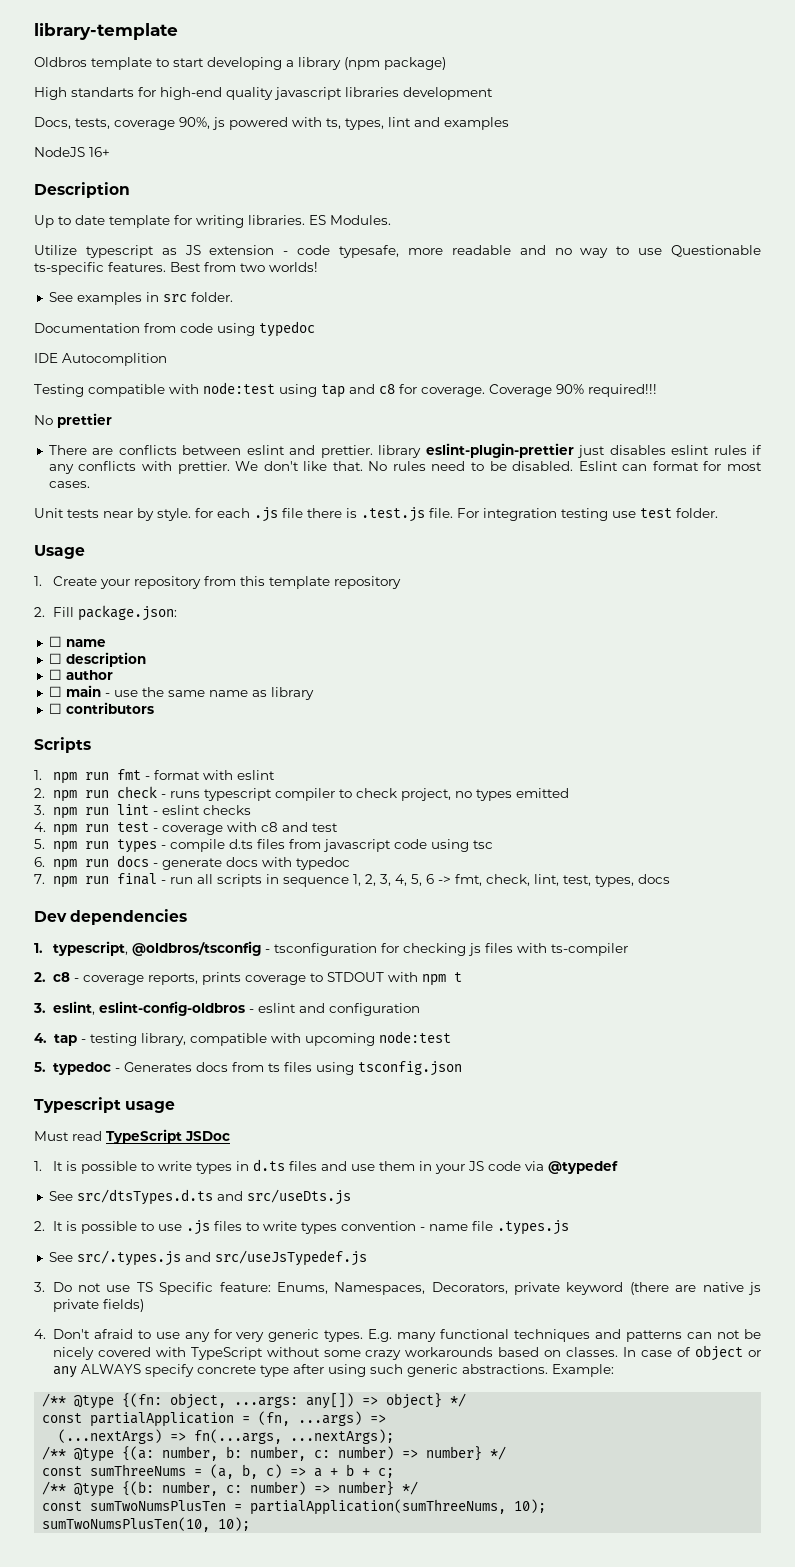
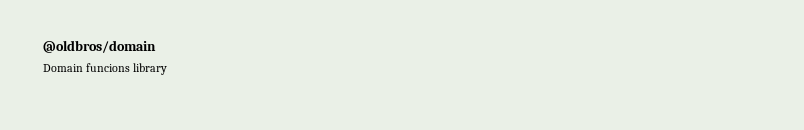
- library-template
- Oldbros template to start developing a library (npm package)
- High standarts for high-end quality javascript libraries development
- Docs, tests, coverage 90%, js powered with ts, types, lint and examples
- NodeJS 16+
- Description
- Up to date template for writing libraries. ES Modules.
- Utilize typescript as JS extension - code typesafe, more readable and no way to use Questionable ts-specific features. Best from two worlds!
- See examples in src folder.
- Documentation from code using typedoc
- IDE Autocomplition
- Testing compatible with node:test using tap and c8 for coverage. Coverage 90% required!!!
- No prettier
- There are conflicts between eslint and prettier. library eslint-plugin-prettier just disables eslint rules if any conflicts with prettier. We don't like that. No rules need to be disabled. Eslint can format for most cases.
- Unit tests near by style. for each .js file there is .test.js file. For integration testing use test folder.
- Usage
- 1. Create your repository from this template repository
- 2. Fill package.json:
- ☐ name
- ☐ description
- ☐ author
- ☐ main - use the same name as library
- ☐ contributors
- Scripts
- 1. npm run fmt - format with eslint
- 2. npm run check - runs typescript compiler to check project, no types emitted
- 3. npm run lint - eslint checks
- 4. npm run test - coverage with c8 and test
- 5. npm run types - compile d.ts files from javascript code using tsc
- 6. npm run docs - generate docs with typedoc
- 7. npm run final - run all scripts in sequence 1, 2, 3, 4, 5, 6 -> fmt, check, lint, test, types, docs
- Dev dependencies
- 1. typescript, @oldbros/tsconfig - tsconfiguration for checking js files with ts-compiler
- 2. c8 - coverage reports, prints coverage to STDOUT with npm t
- 3. eslint, eslint-config-oldbros - eslint and configuration
- 4. tap - testing library, compatible with upcoming node:test
- 5. typedoc - Generates docs from ts files using tsconfig.json
- Typescript usage
- Must read TypeScript JSDoc
- 1. It is possible to write types in d.ts files and use them in your JS code via @typedef
- See src/dtsTypes.d.ts and src/useDts.js
- 2. It is possible to use .js files to write types convention - name file .types.js
- See src/.types.js and src/useJsTypedef.js
- 3. Do not use TS Specific feature: Enums, Namespaces, Decorators, private keyword (there are native js private fields)
- 4. Don't afraid to use any for very generic types. E.g. many functional techniques and patterns can not be nicely covered with TypeScript without some crazy workarounds based on classes. In case of object or any ALWAYS specify concrete type after using such generic abstractions. Example:
- /** @type {(fn: object, ...args: any[]) => object} */
- const partialApplication = (fn, ...args) =>
- (...nextArgs) => fn(...args, ...nextArgs);
- /** @type {(a: number, b: number, c: number) => number} */
- const sumThreeNums = (a, b, c) => a + b + c;
- /** @type {(b: number, c: number) => number} */
- const sumTwoNumsPlusTen = partialApplication(sumThreeNums, 10);
- sumTwoNumsPlusTen(10, 10);
+ @oldbros/domain
+ Domain funcions library

